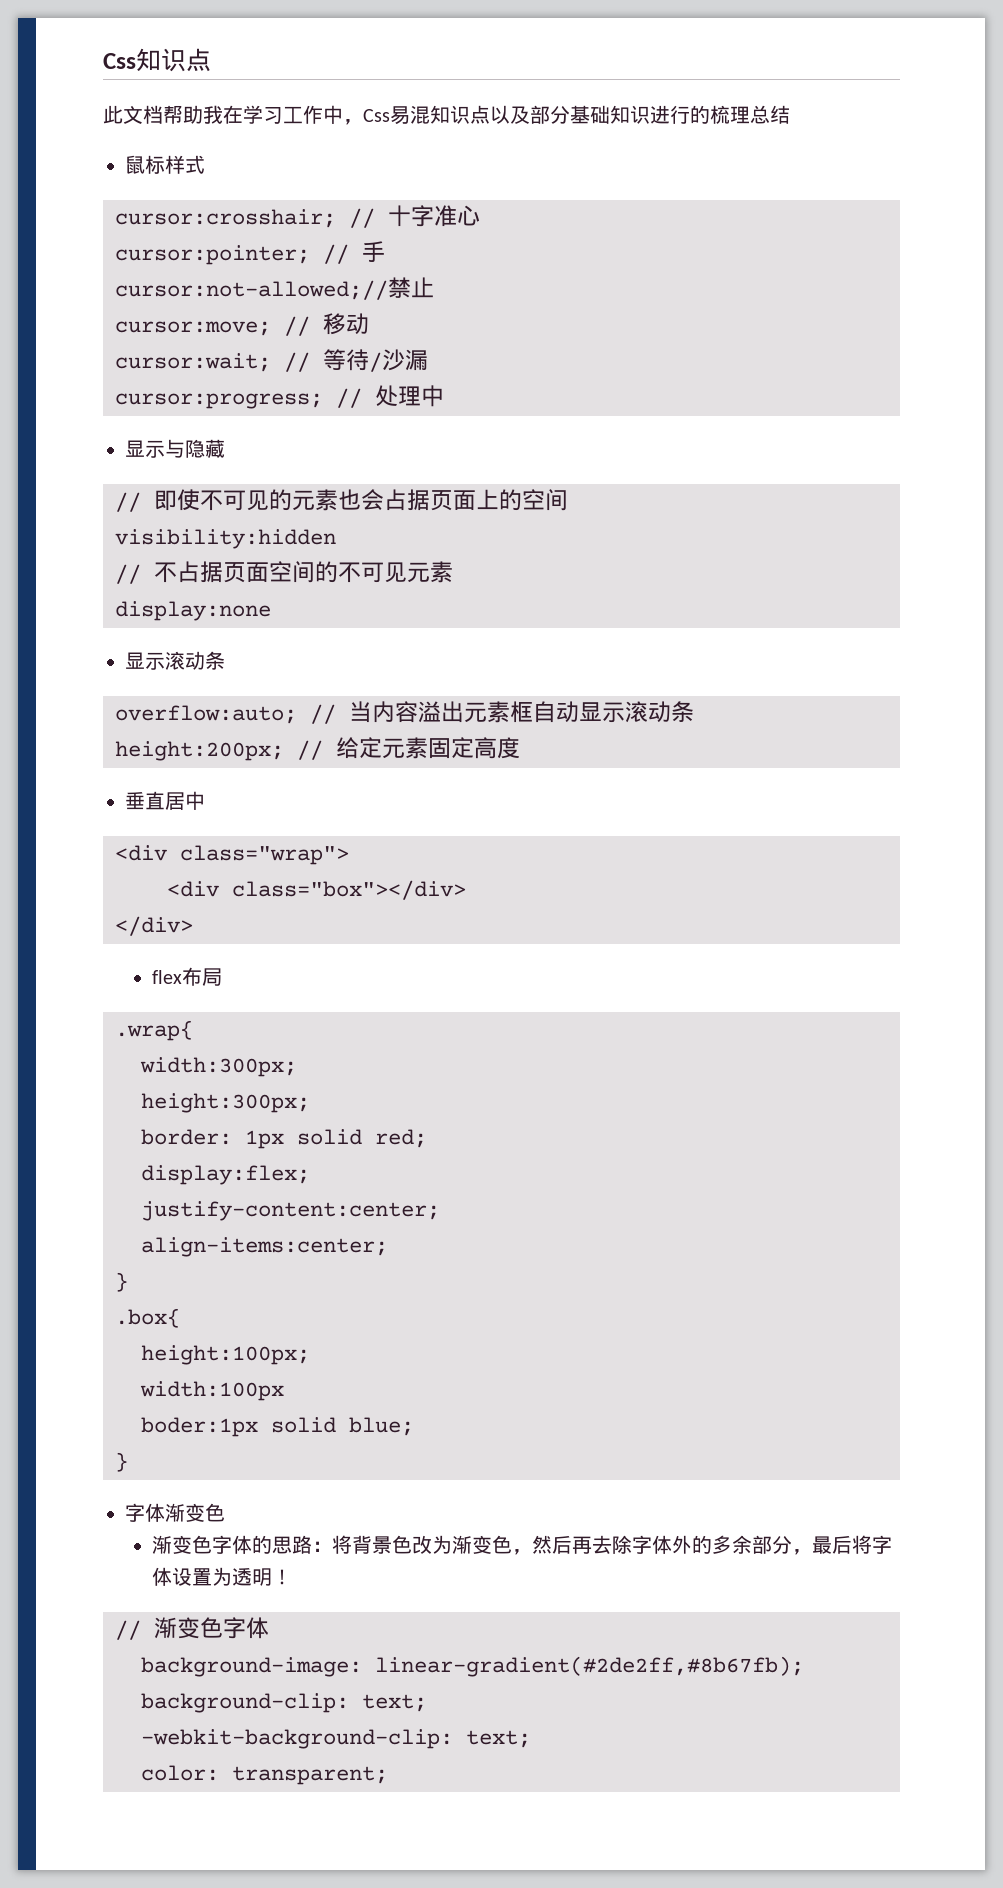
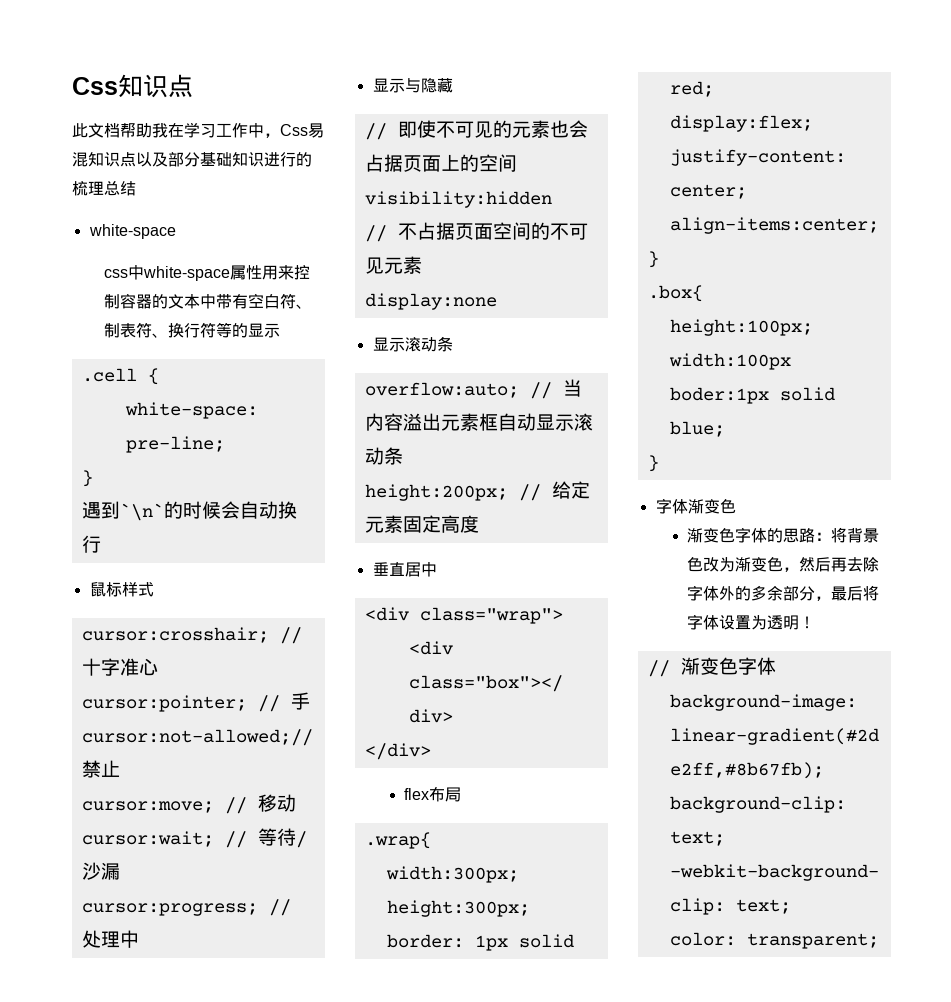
  此文档帮助我在学习工作中，Css易混知识点以及部分基础知识进行的梳理总结
+ white-space
+ css中white-space属性用来控制容器的文本中带有空白符、制表符、换行符等的显示
+ .cell {
+ white-space: pre-line;
+ }
+ 遇到`\n`的时候会自动换行

